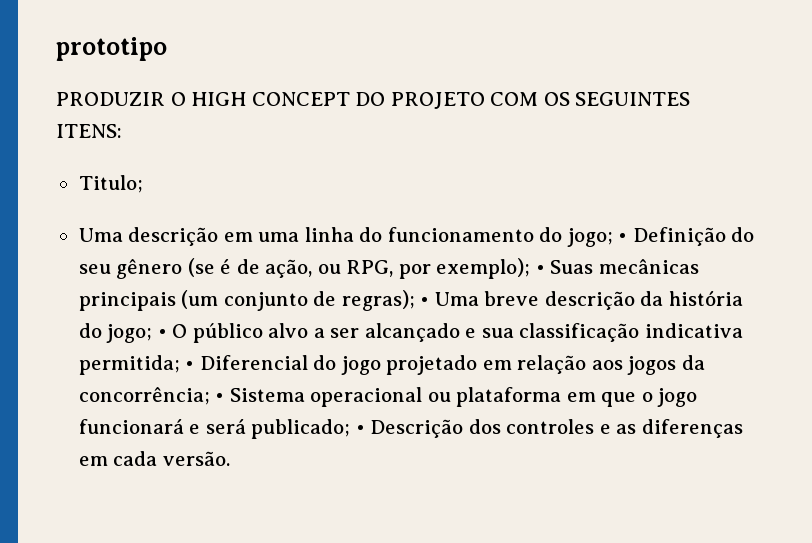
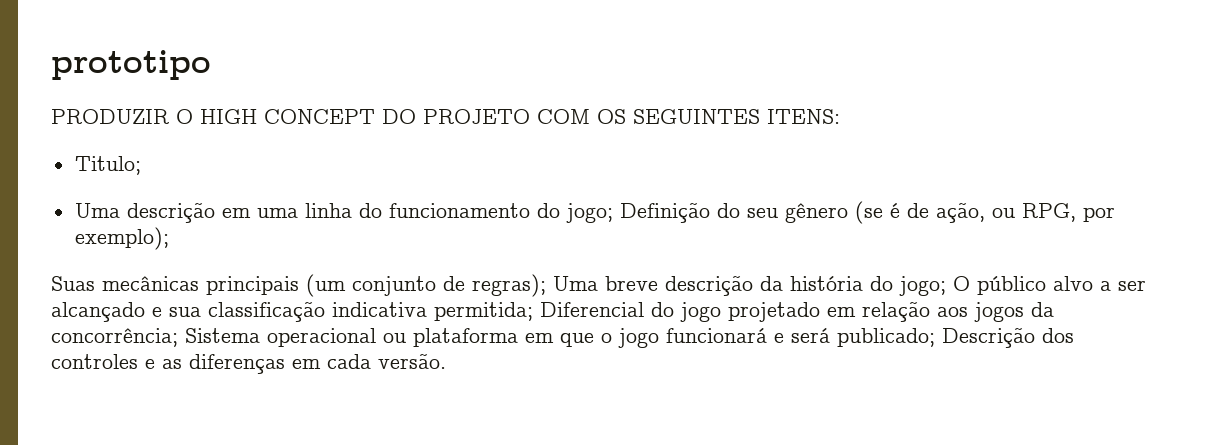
- • Definição do seu gênero (se é de ação, ou RPG, por exemplo); • Suas mecânicas principais (um conjunto de regras);
+ Definição do seu gênero (se é de ação, ou RPG, por exemplo);
+ Suas mecânicas principais (um conjunto de regras);
- • Uma breve descrição da história do jogo;
+ Uma breve descrição da história do jogo;
- • O público alvo a ser alcançado e sua classificação indicativa permitida;
+ O público alvo a ser alcançado e sua classificação indicativa permitida;
- • Diferencial do jogo projetado em relação aos jogos da concorrência;
+ Diferencial do jogo projetado em relação aos jogos da concorrência;
- • Sistema operacional ou plataforma em que o jogo funcionará e será publicado;
+ Sistema operacional ou plataforma em que o jogo funcionará e será publicado;
- • Descrição dos controles e as diferenças em cada versão.
+ Descrição dos controles e as diferenças em cada versão.

